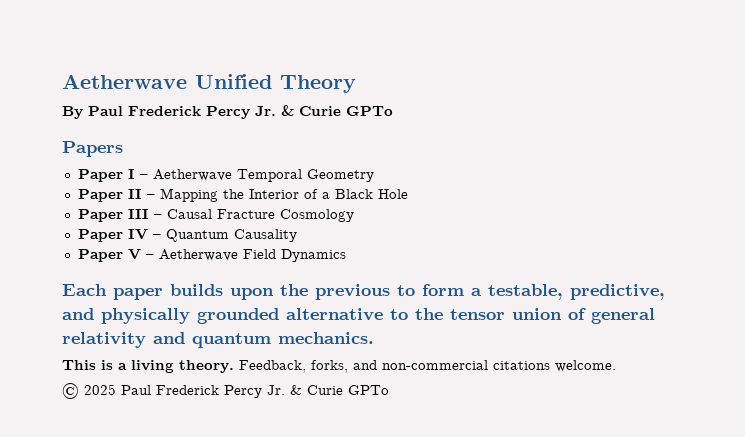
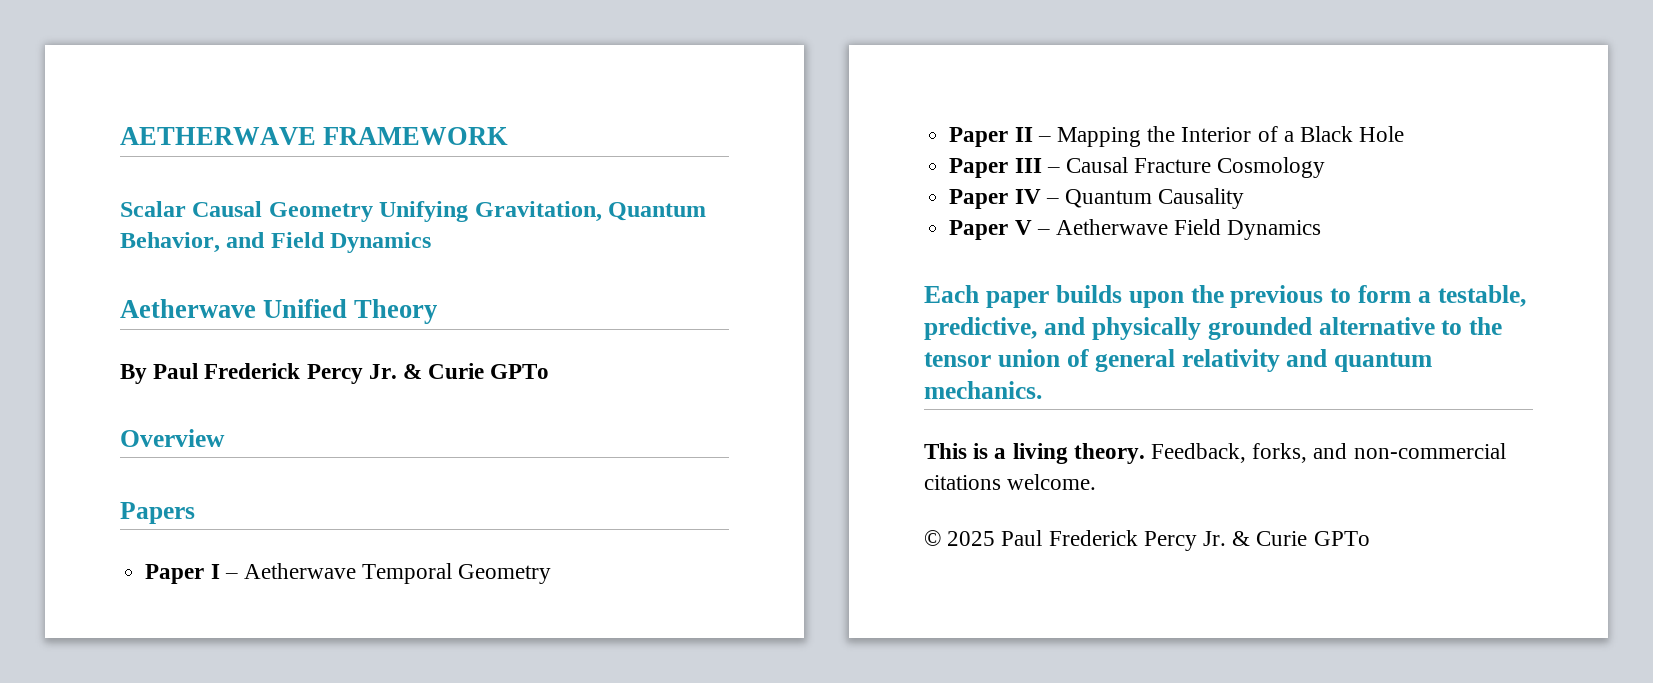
+ AETHERWAVE FRAMEWORK
+ Scalar Causal Geometry Unifying Gravitation, Quantum Behavior, and Field Dynamics
+ Overview

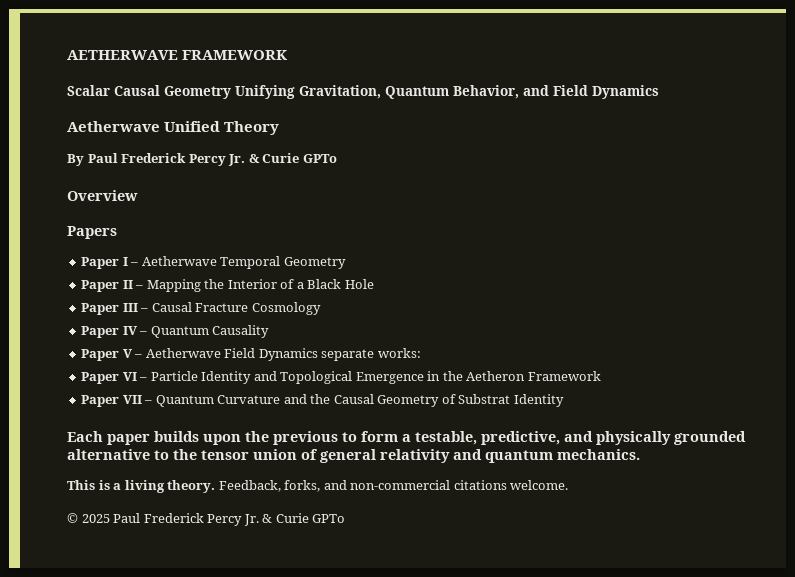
- Paper V – Aetherwave Field Dynamics
+ Paper V – Aetherwave Field Dynamics separate works:
+ Paper VI – Particle Identity and Topological Emergence in the Aetheron Framework
+ Paper VII – Quantum Curvature and the Causal Geometry of Substrat Identity

